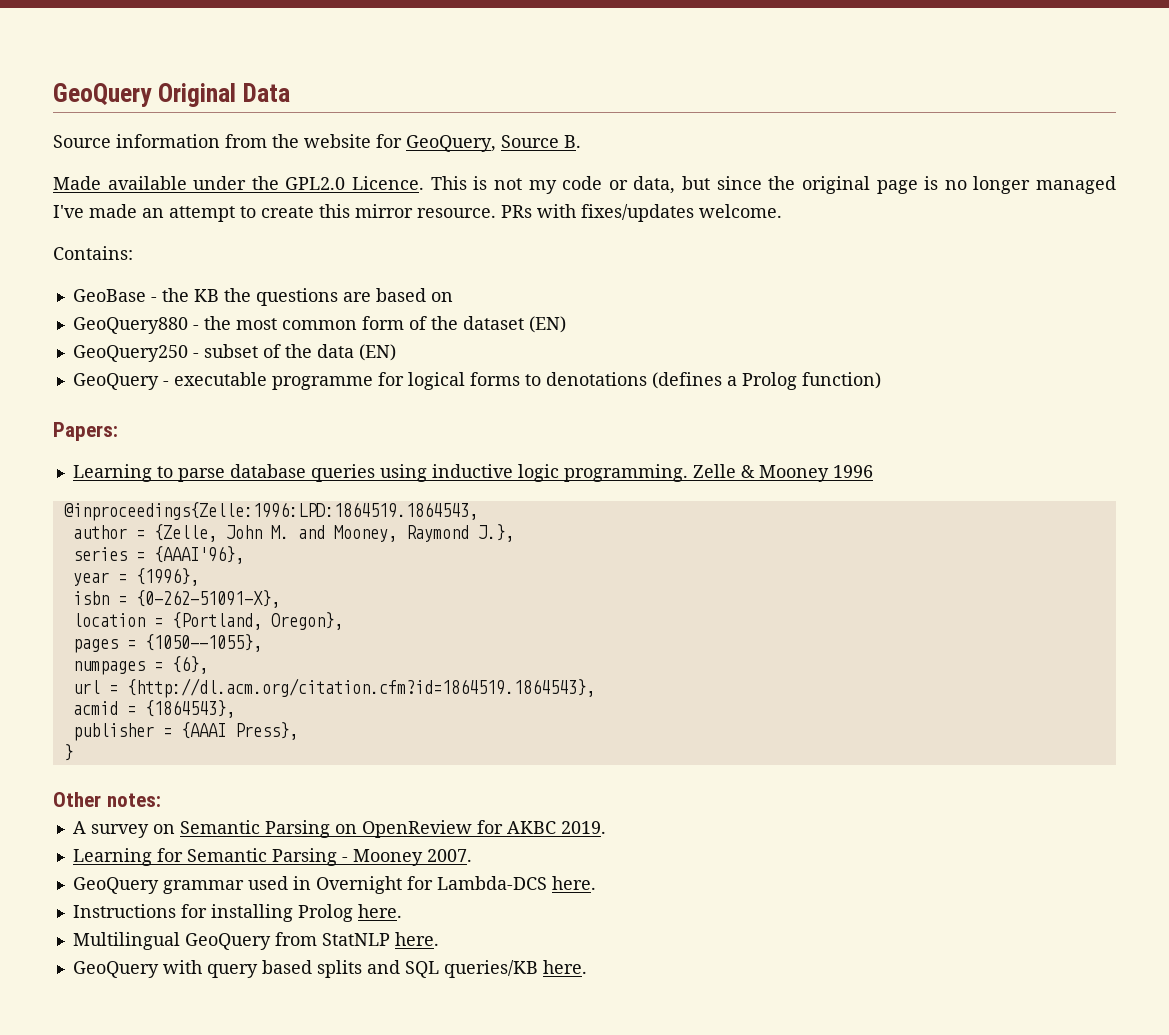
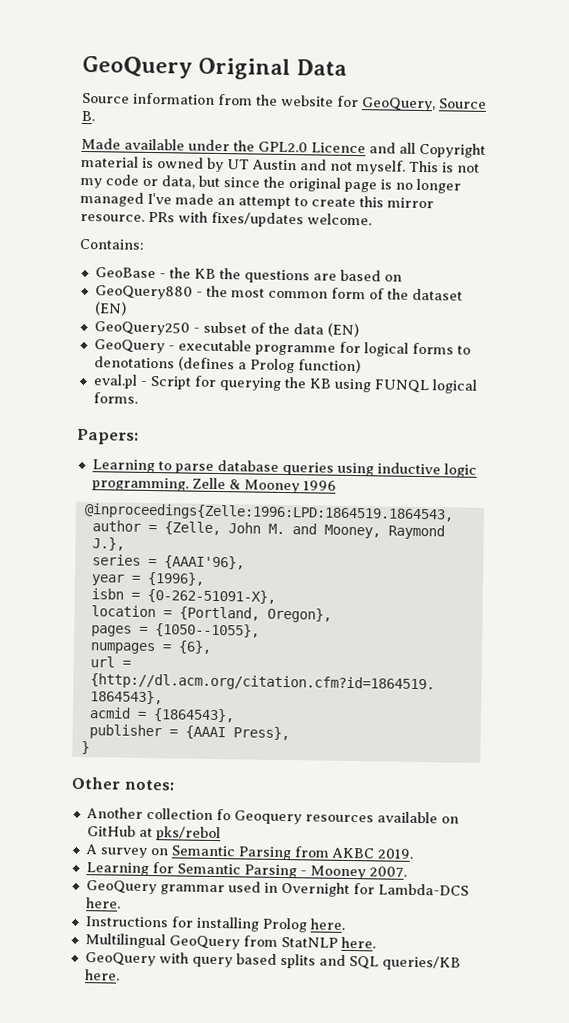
- Made available under the GPL2.0 Licence.
+ Made available under the GPL2.0 Licence and all Copyright material is owned by UT Austin and not myself.
+ eval.pl - Script for querying the KB using FUNQL logical forms.
+ Another collection fo Geoquery resources available on GitHub at pks/rebol
- A survey on Semantic Parsing on OpenReview for AKBC 2019.
+ A survey on Semantic Parsing from AKBC 2019.

